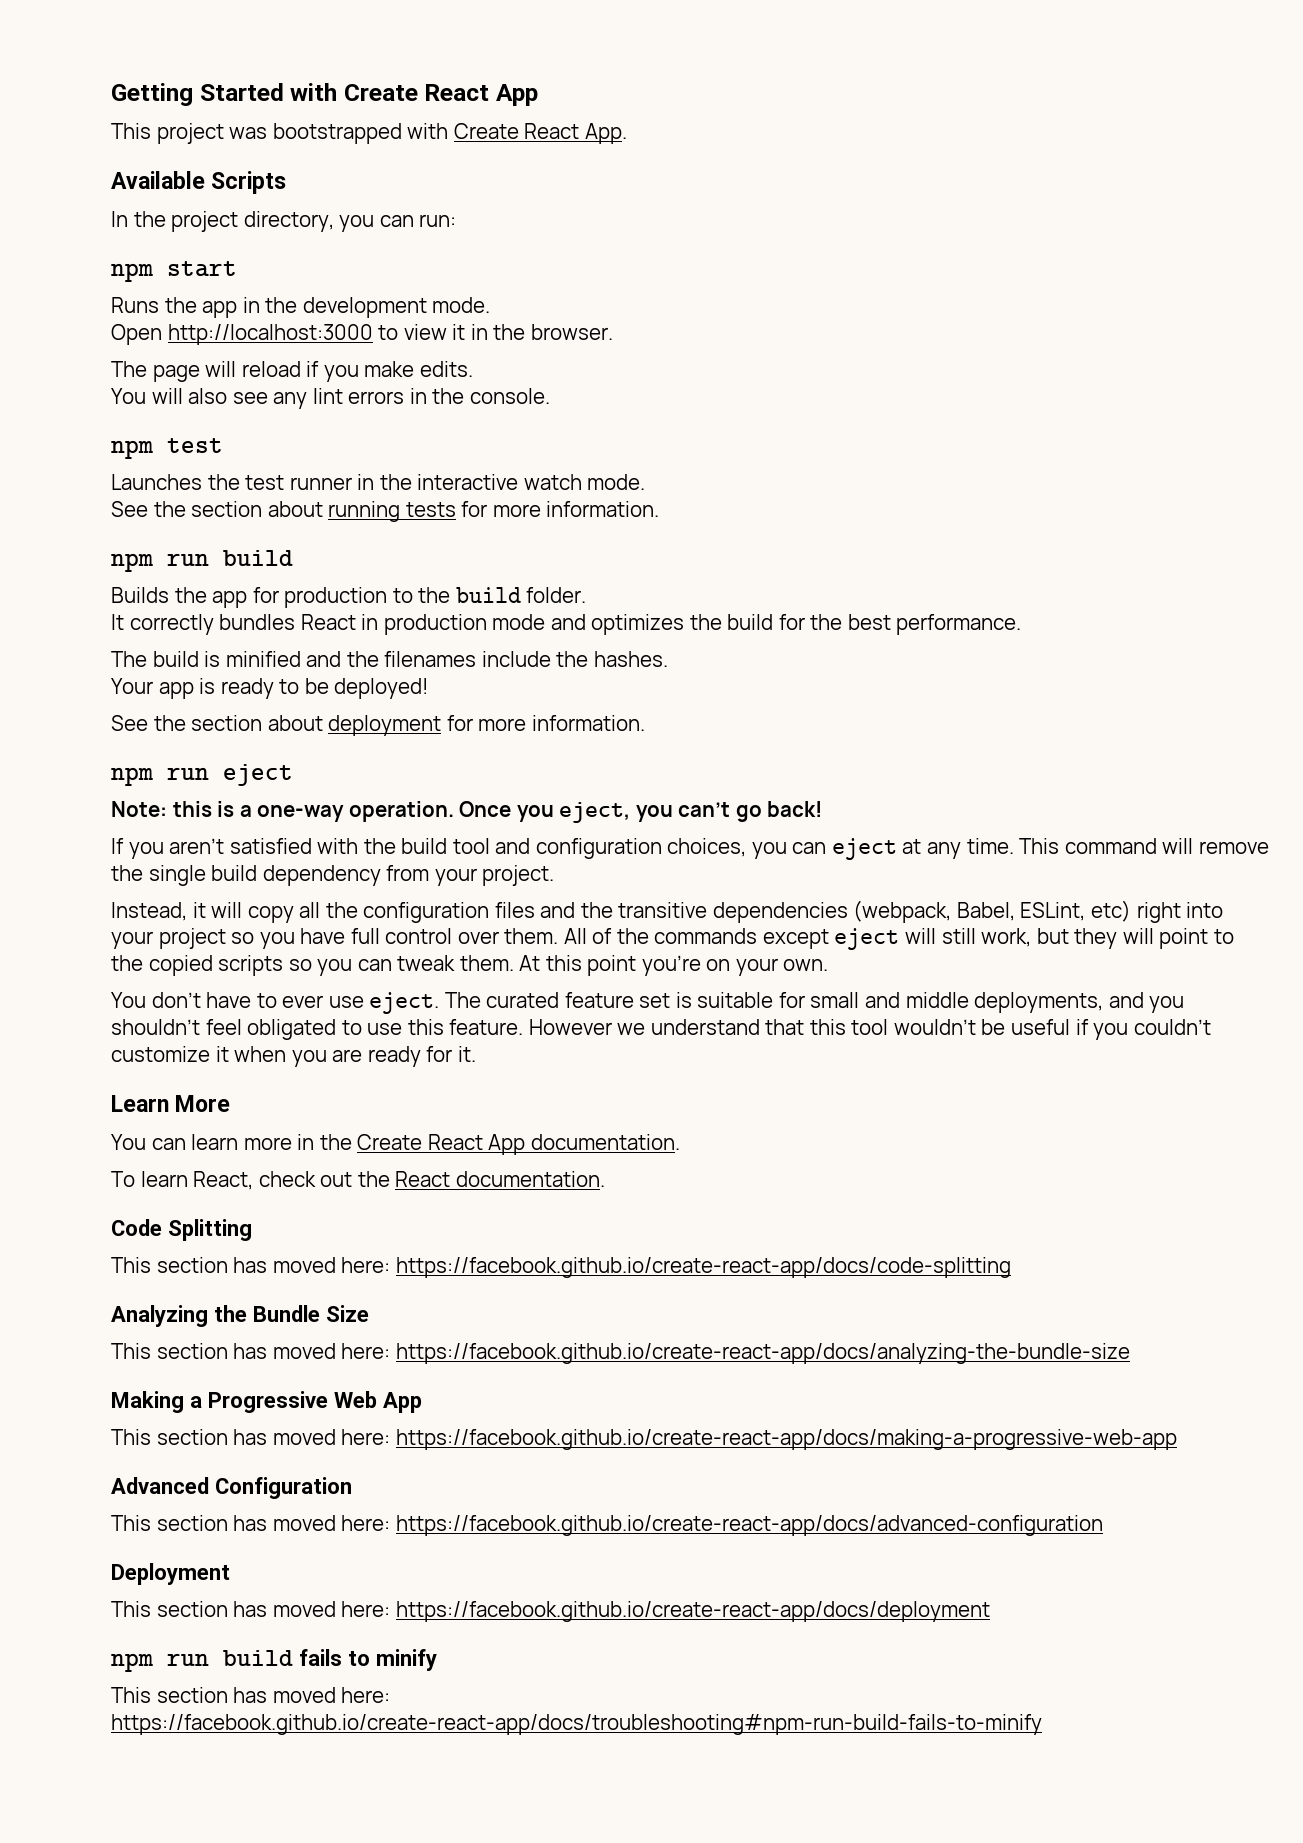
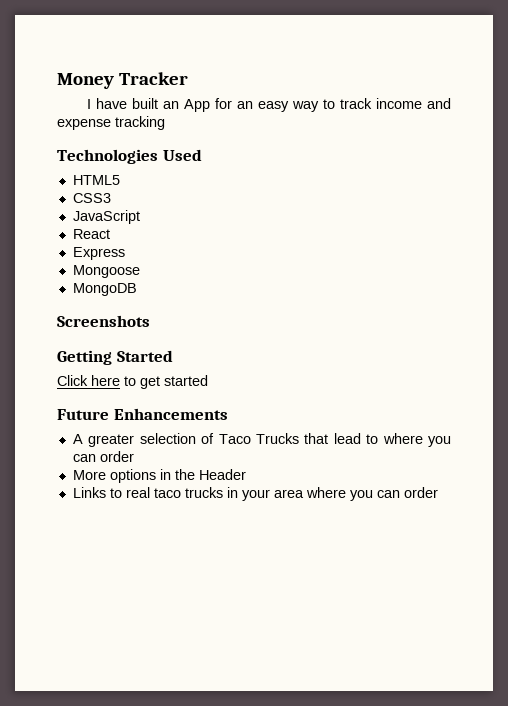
- Getting Started with Create React App
- This project was bootstrapped with Create React App.
- Available Scripts
- In the project directory, you can run:
- npm start
- Runs the app in the development mode.
- Open http://localhost:3000 to view it in the browser.
- The page will reload if you make edits.
- You will also see any lint errors in the console.
- npm test
- Launches the test runner in the interactive watch mode.
- See the section about running tests for more information.
- npm run build
- Builds the app for production to the build folder.
- It correctly bundles React in production mode and optimizes the build for the best performance.
- The build is minified and the filenames include the hashes.
- Your app is ready to be deployed!
- See the section about deployment for more information.
- npm run eject
- Note: this is a one-way operation. Once you eject, you can’t go back!
- If you aren’t satisfied with the build tool and configuration choices, you can eject at any time. This command will remove the single build dependency from your project.
- Instead, it will copy all the configuration files and the transitive dependencies (webpack, Babel, ESLint, etc) right into your project so you have full control over them. All of the commands except eject will still work, but they will point to the copied scripts so you can tweak them. At this point you’re on your own.
- You don’t have to ever use eject. The curated feature set is suitable for small and middle deployments, and you shouldn’t feel obligated to use this feature. However we understand that this tool wouldn’t be useful if you couldn’t customize it when you are ready for it.
- Learn More
- You can learn more in the Create React App documentation.
- To learn React, check out the React documentation.
- Code Splitting
- This section has moved here: https://facebook.github.io/create-react-app/docs/code-splitting
- Analyzing the Bundle Size
- This section has moved here: https://facebook.github.io/create-react-app/docs/analyzing-the-bundle-size
- Making a Progressive Web App
- This section has moved here: https://facebook.github.io/create-react-app/docs/making-a-progressive-web-app
- Advanced Configuration
- This section has moved here: https://facebook.github.io/create-react-app/docs/advanced-configuration
- Deployment
- This section has moved here: https://facebook.github.io/create-react-app/docs/deployment
- npm run build fails to minify
- This section has moved here: https://facebook.github.io/create-react-app/docs/troubleshooting#npm-run-build-fails-to-minify
+ Money Tracker
+ I have built an App for an easy way to track income and expense tracking
+ Technologies Used
+ HTML5
+ CSS3
+ JavaScript
+ React
+ Express
+ Mongoose
+ MongoDB
+ Screenshots
+ Getting Started
+ Click here to get started
+ Future Enhancements
+ A greater selection of Taco Trucks that lead to where you can order
+ More options in the Header
+ Links to real taco trucks in your area where you can order

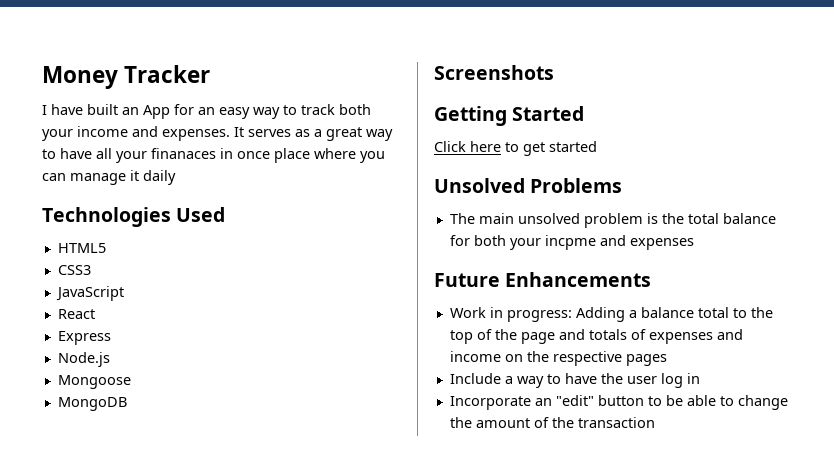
- I have built an App for an easy way to track income and expense tracking
+ I have built an App for an easy way to track both your income and expenses. It serves as a great way to have all your finanaces in once place where you can manage it daily
+ Node.js
+ Unsolved Problems
+ The main unsolved problem is the total balance for both your incpme and expenses
  Future Enhancements
- A greater selection of Taco Trucks that lead to where you can order
- More options in the Header
- Links to real taco trucks in your area where you can order
+ Work in progress: Adding a balance total to the top of the page and totals of expenses and income on the respective pages
+ Include a way to have the user log in
+ Incorporate an "edit" button to be able to change the amount of the transaction

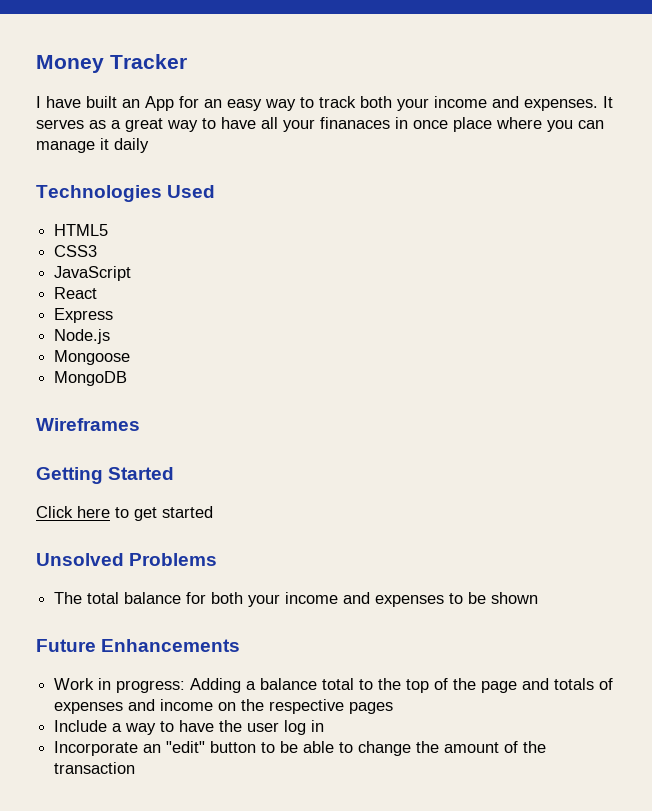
- Screenshots
+ Wireframes
- The main unsolved problem is the total balance for both your incpme and expenses
+ The total balance for both your income and expenses to be shown

